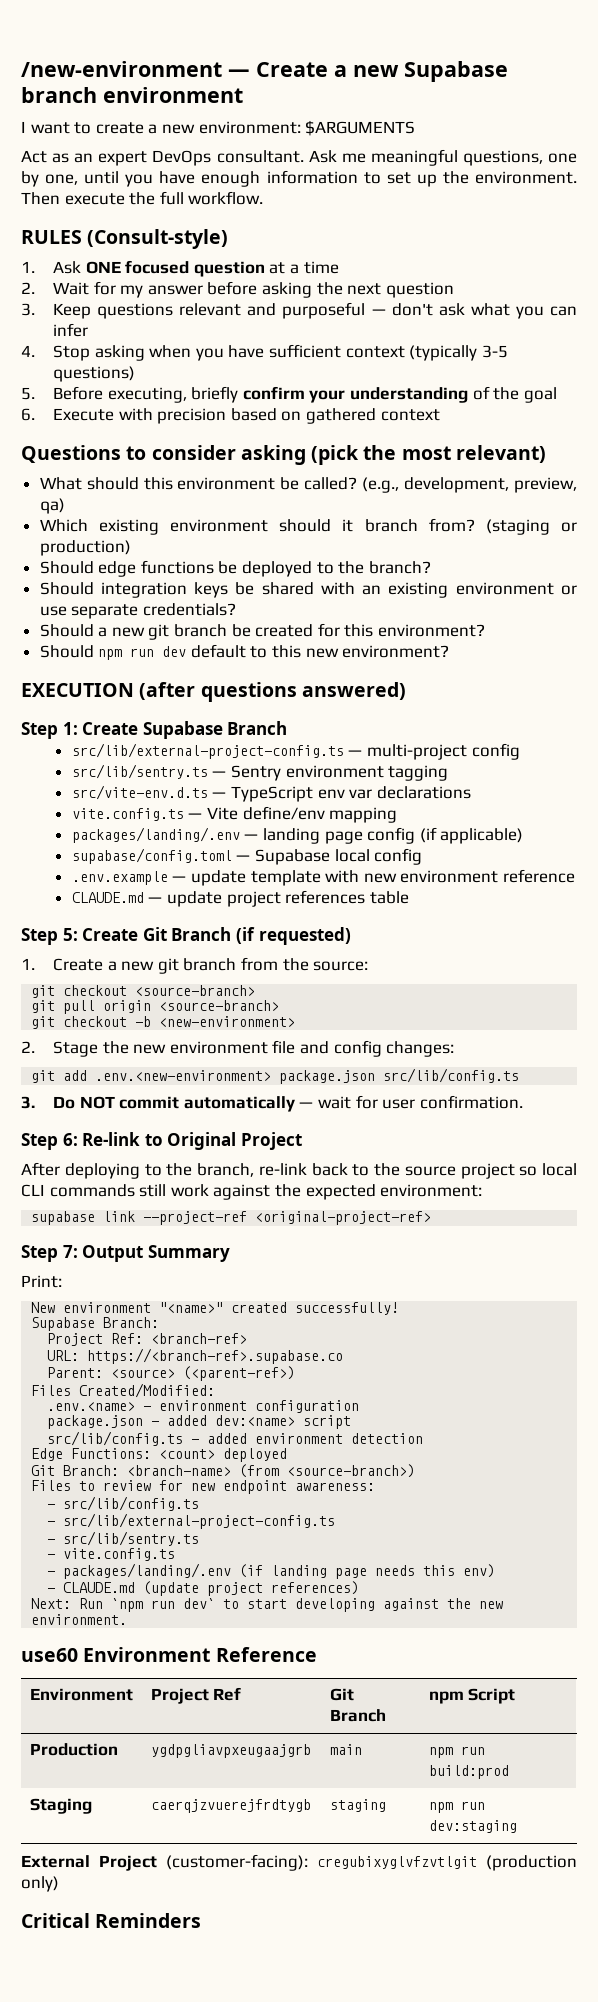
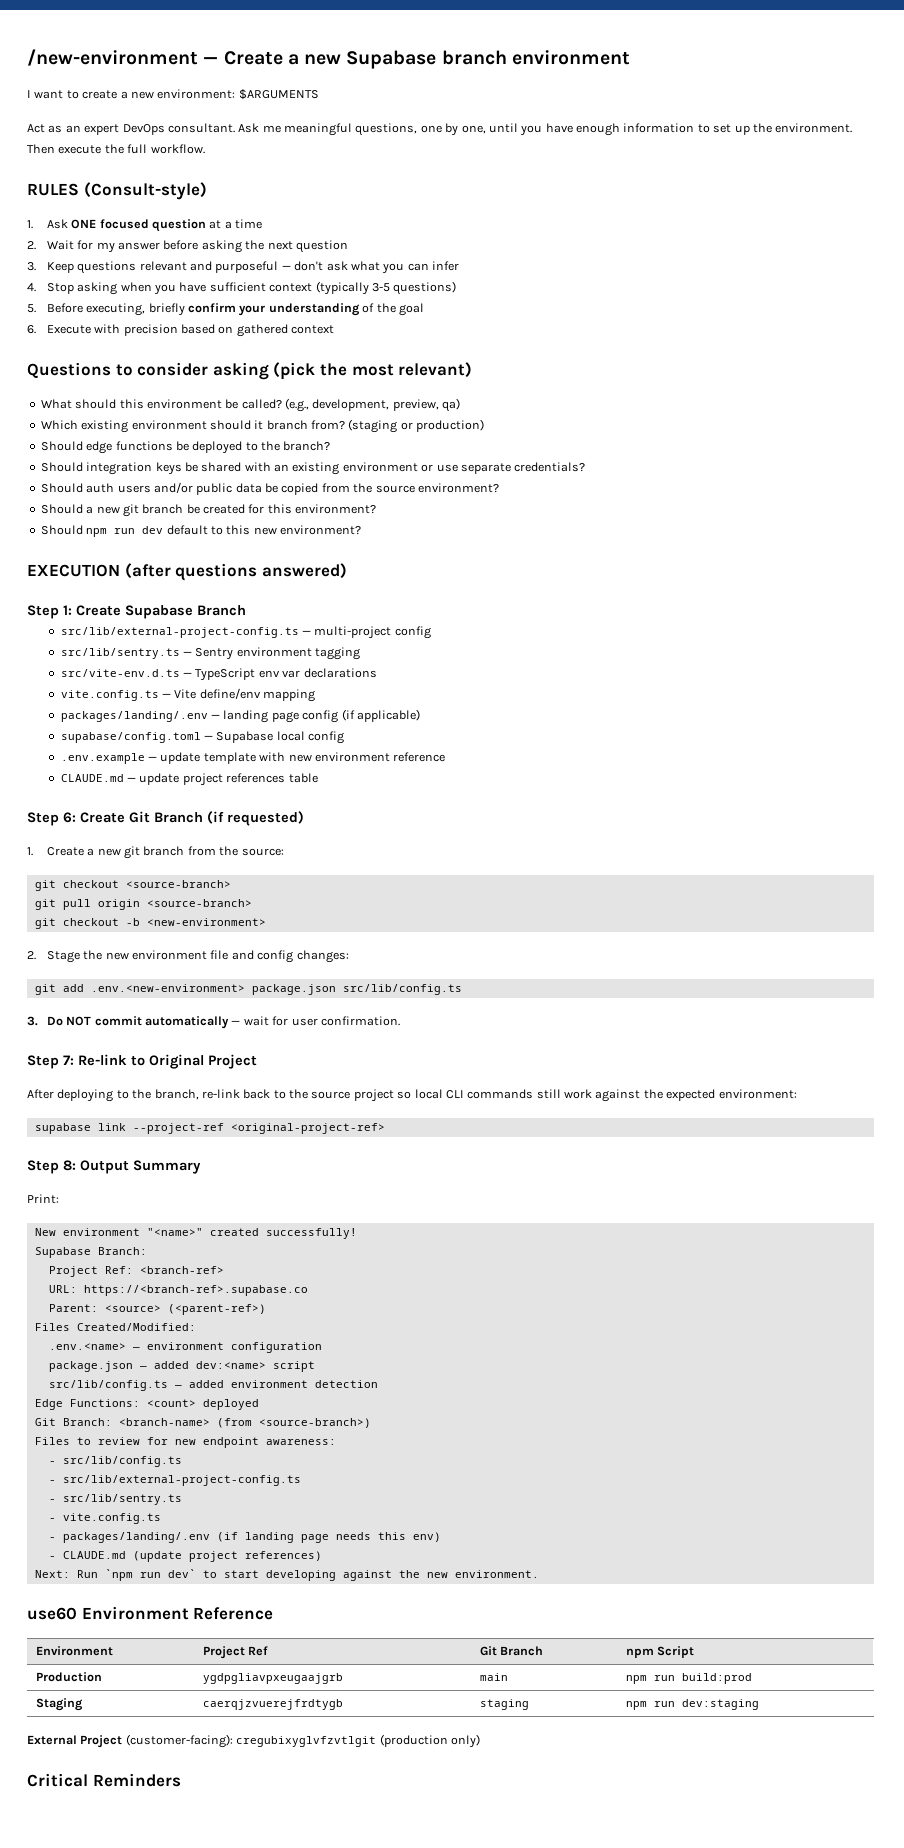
+ Should auth users and/or public data be copied from the source environment?
- Step 5: Create Git Branch (if requested)
+ Step 6: Create Git Branch (if requested)
- Step 6: Re-link to Original Project
+ Step 7: Re-link to Original Project
- Step 7: Output Summary
+ Step 8: Output Summary

